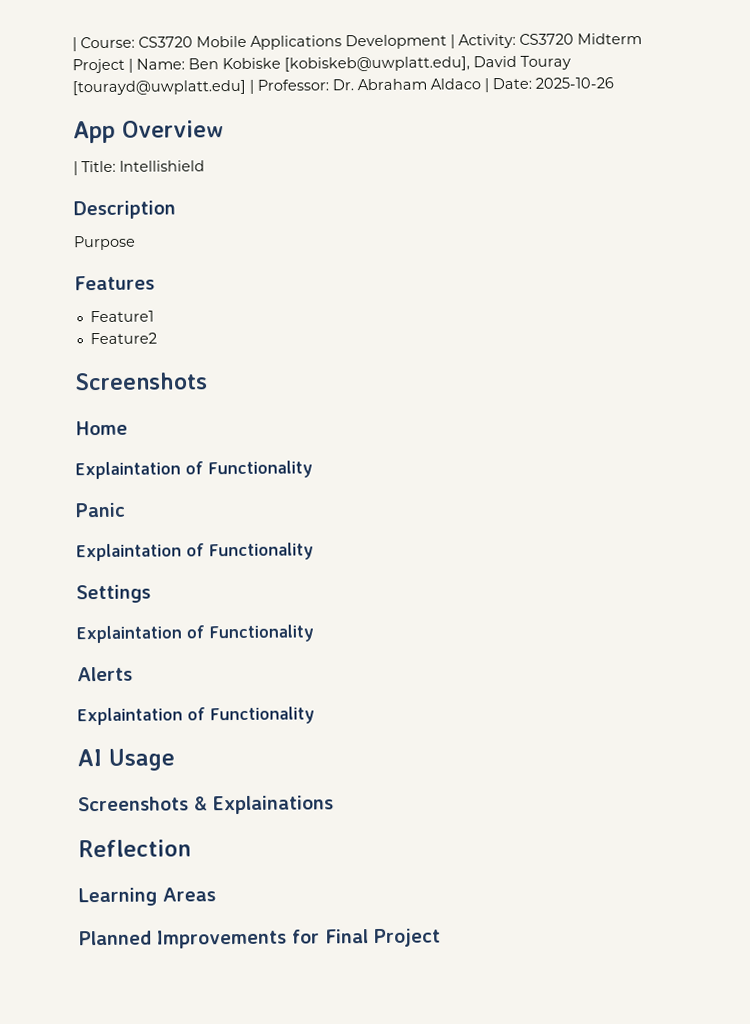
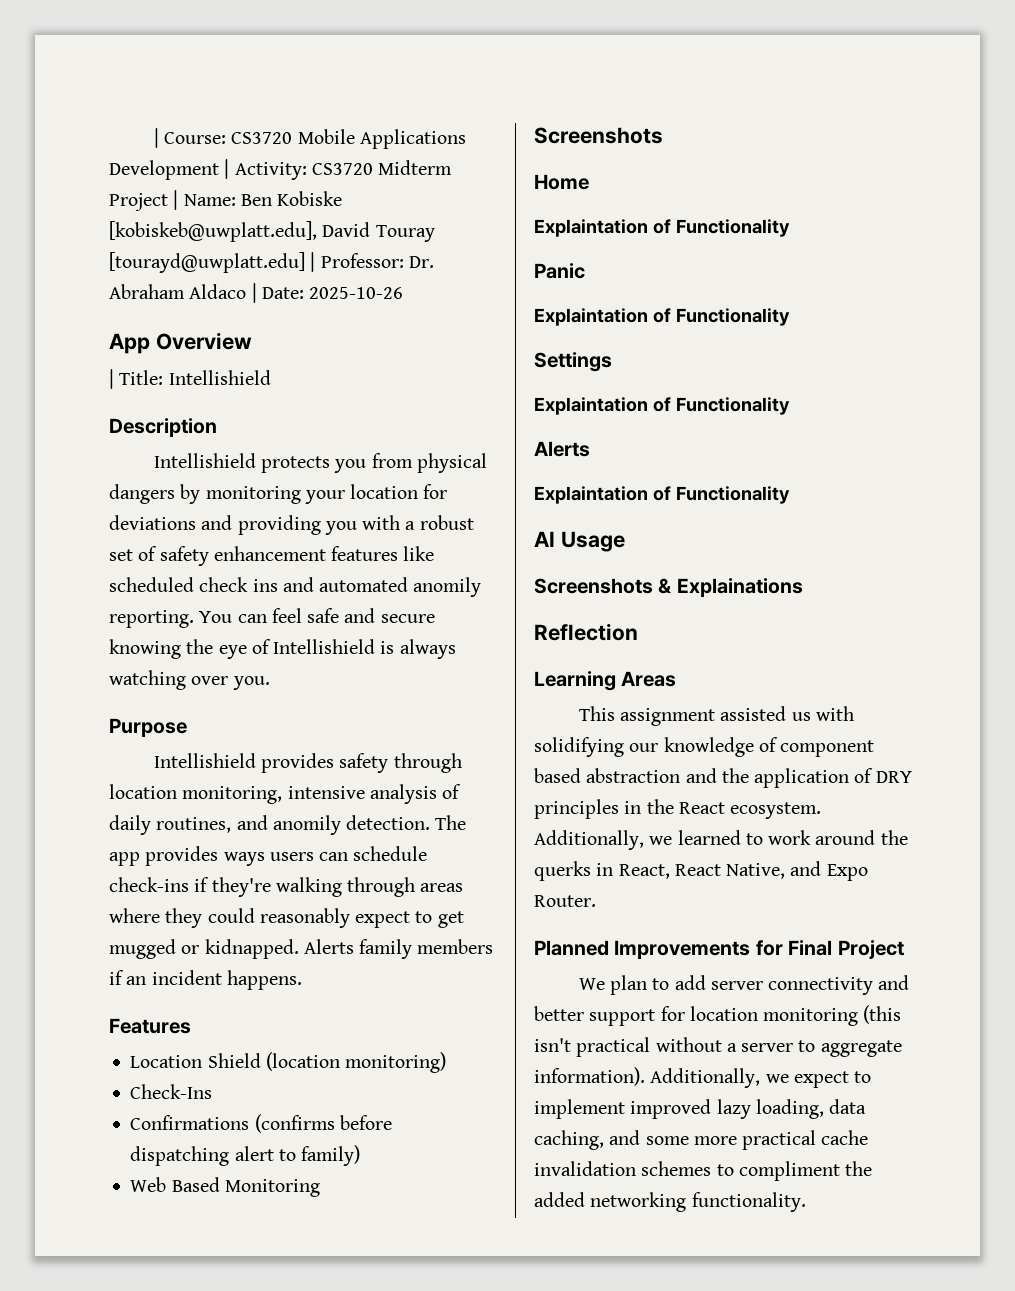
+ Intellishield protects you from physical dangers by monitoring your location for deviations and providing you with a robust set of safety enhancement features like scheduled check ins and automated anomily reporting. You can feel safe and secure knowing the eye of Intellishield is always watching over you.
  Purpose
+ Intellishield provides safety through location monitoring, intensive analysis of daily routines, and anomily detection. The app provides ways users can schedule check-ins if they're walking through areas where they could reasonably expect to get mugged or kidnapped. Alerts family members if an incident happens.
  Features
- Feature1
- Feature2
+ Location Shield (location monitoring)
+ Check-Ins
+ Confirmations (confirms before dispatching alert to family)
+ Web Based Monitoring
+ This assignment assisted us with solidifying our knowledge of component based abstraction and the application of DRY principles in the React ecosystem. Additionally, we learned to work around the querks in React, React Native, and Expo Router.
+ We plan to add server connectivity and better support for location monitoring (this isn't practical without a server to aggregate information). Additionally, we expect to implement improved lazy loading, data caching, and some more practical cache invalidation schemes to compliment the added networking functionality.

